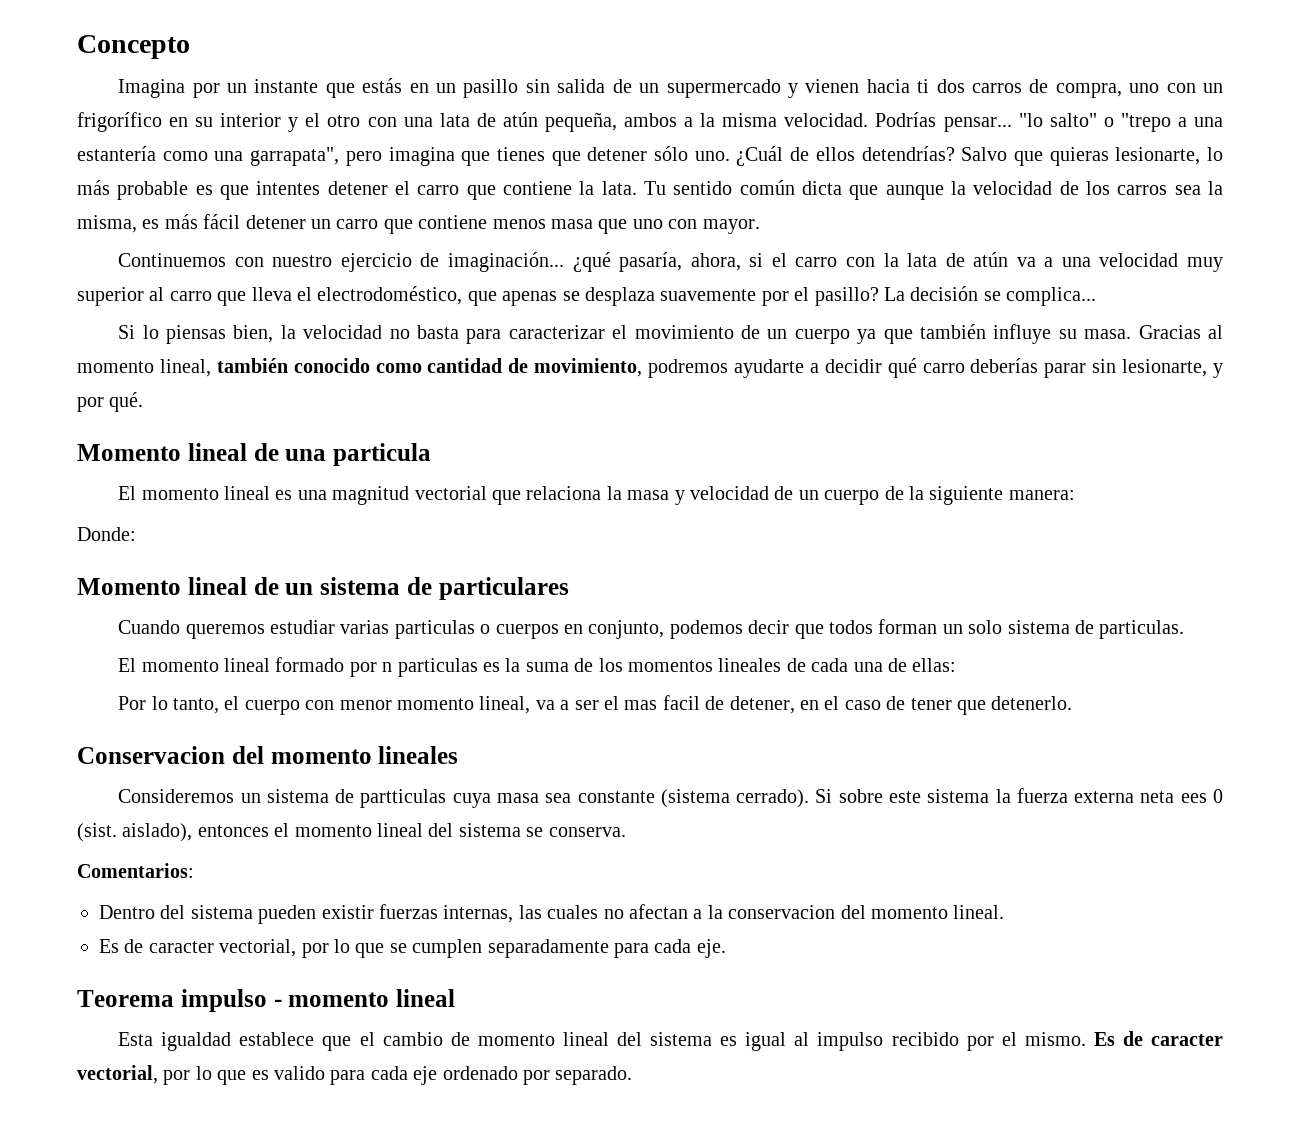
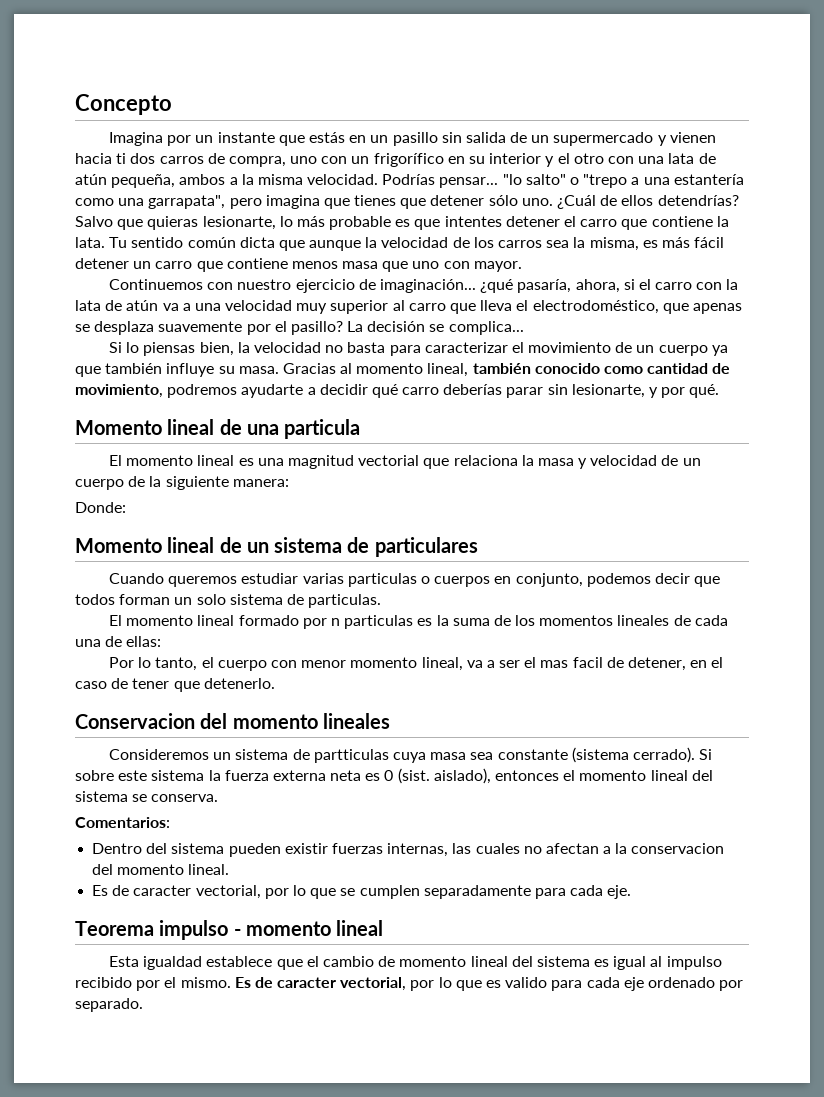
- Si sobre este sistema la fuerza externa neta ees 0 (sist. aislado), entonces el momento lineal del sistema se conserva.
+ Si sobre este sistema la fuerza externa neta es 0 (sist. aislado), entonces el momento lineal del sistema se conserva.

